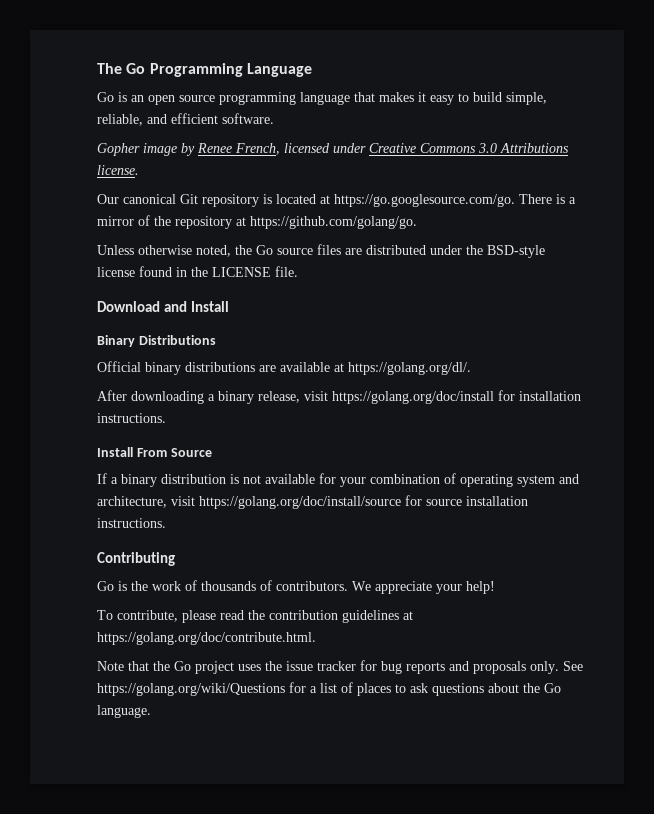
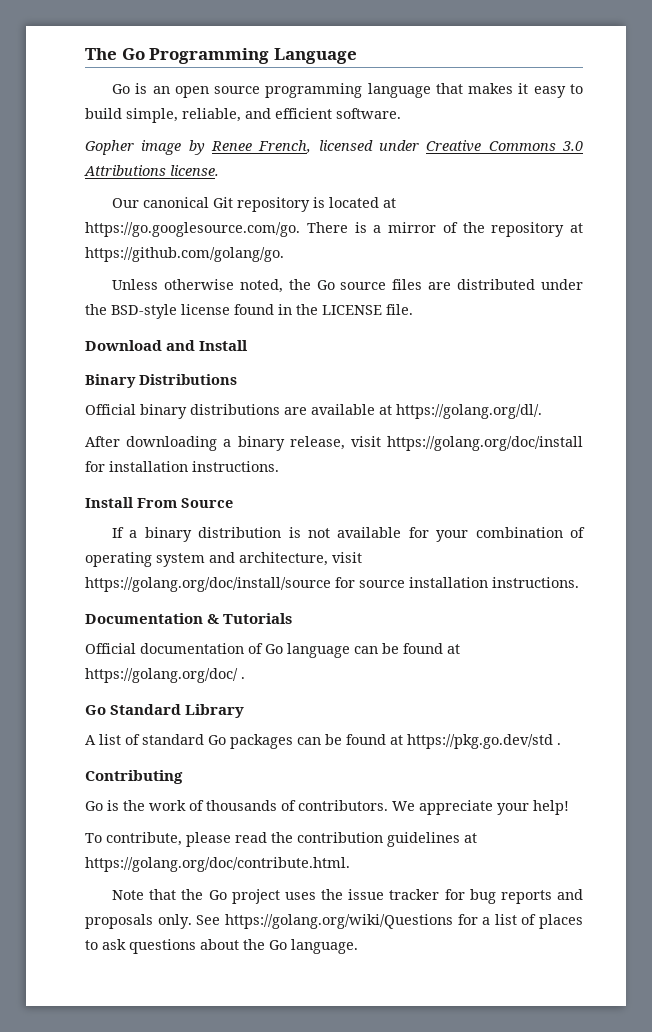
+ Documentation & Tutorials
+ Official documentation of Go language can be found at https://golang.org/doc/ .
+ Go Standard Library
+ A list of standard Go packages can be found at https://pkg.go.dev/std .

